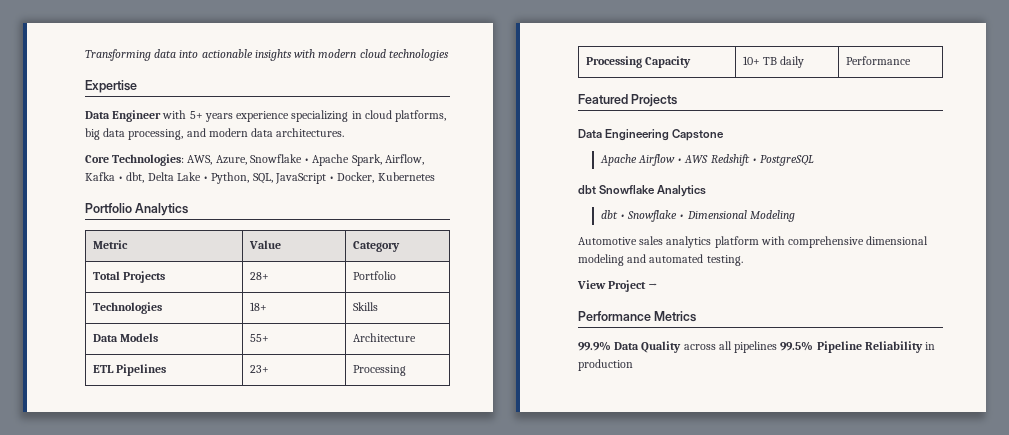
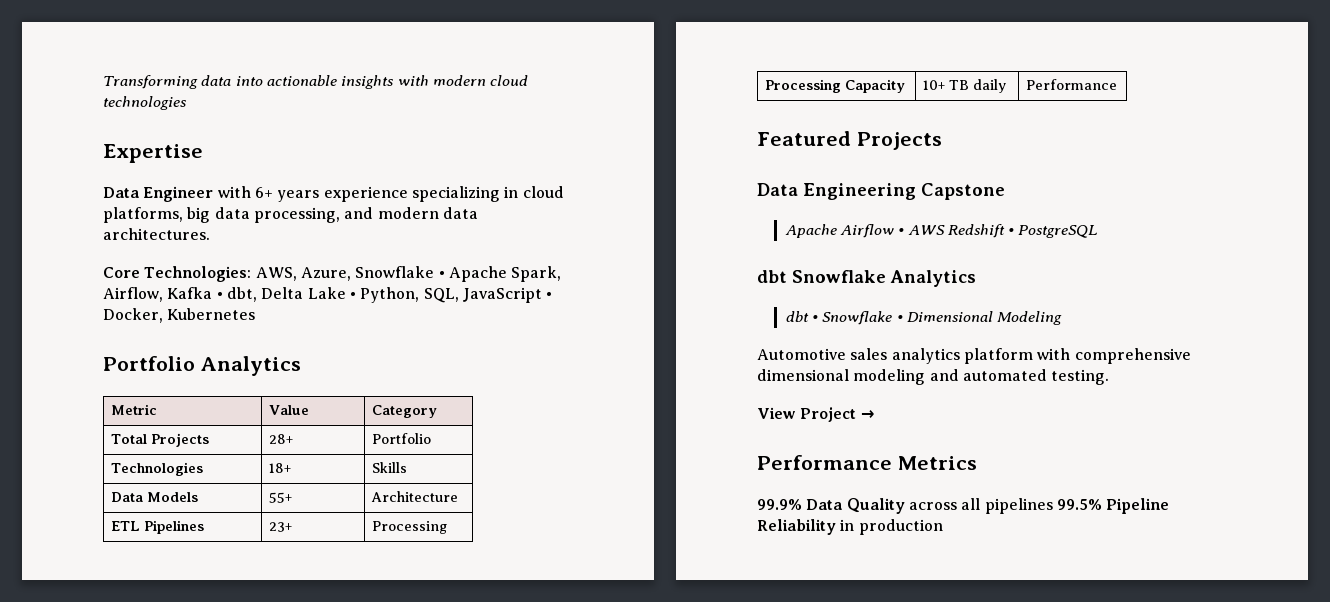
- Data Engineer with 5+ years experience specializing in cloud platforms, big data processing, and modern data architectures.
+ Data Engineer with 6+ years experience specializing in cloud platforms, big data processing, and modern data architectures.

